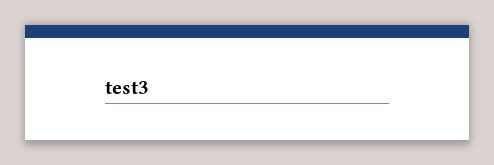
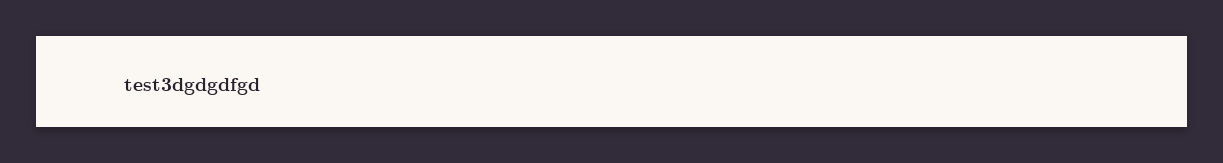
- test3
+ test3dgdgdfgd

